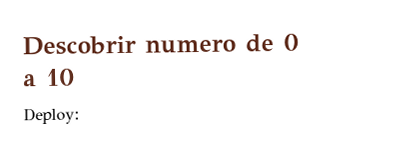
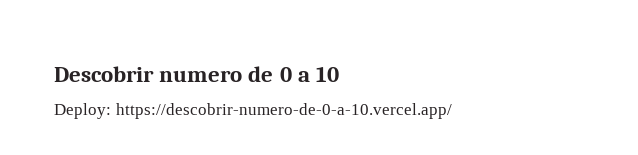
- Deploy:
+ Deploy: https://descobrir-numero-de-0-a-10.vercel.app/

